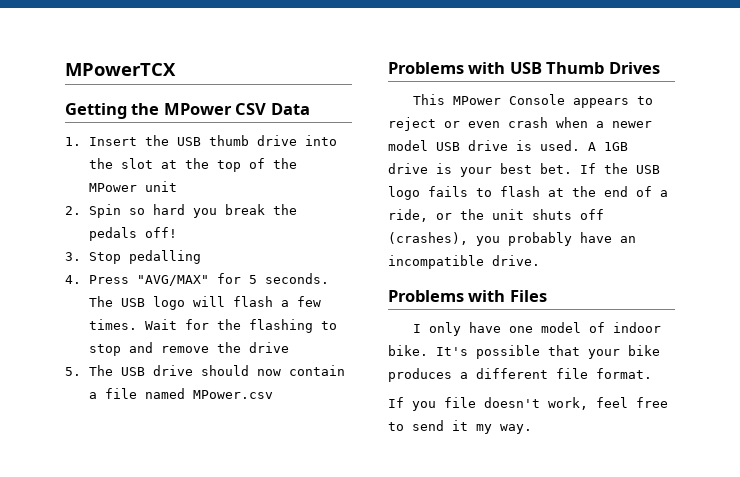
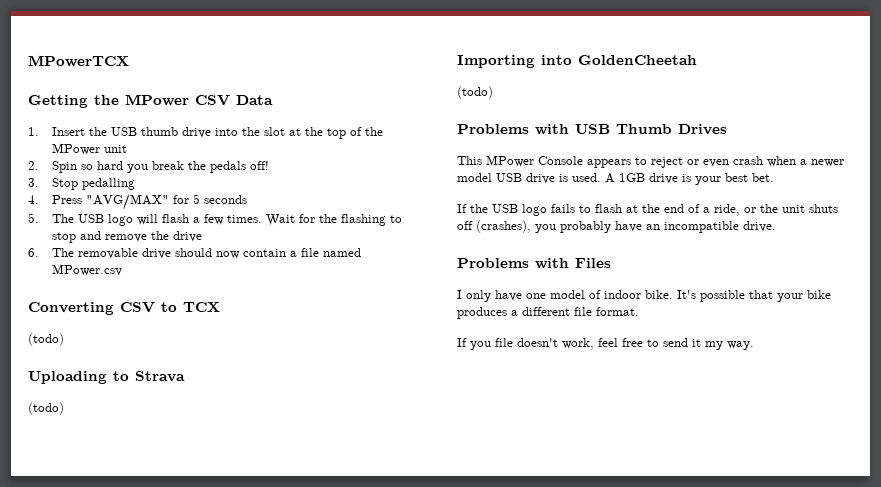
- 4. Press "AVG/MAX" for 5 seconds. The USB logo will flash a few times.
+ 4. Press "AVG/MAX" for 5 seconds
+ 5. The USB logo will flash a few times.
- 5. The USB drive should now contain a file named MPower.csv
+ 6. The removable drive should now contain a file named MPower.csv
+ Converting CSV to TCX
+ (todo)
+ Uploading to Strava
+ (todo)
+ Importing into GoldenCheetah
+ (todo)
- A 1GB drive is your best bet. If the USB logo fails to flash at the end of a ride, or the unit shuts off (crashes), you probably have an incompatible drive.
+ A 1GB drive is your best bet.
+ If the USB logo fails to flash at the end of a ride, or the unit shuts off (crashes), you probably have an incompatible drive.

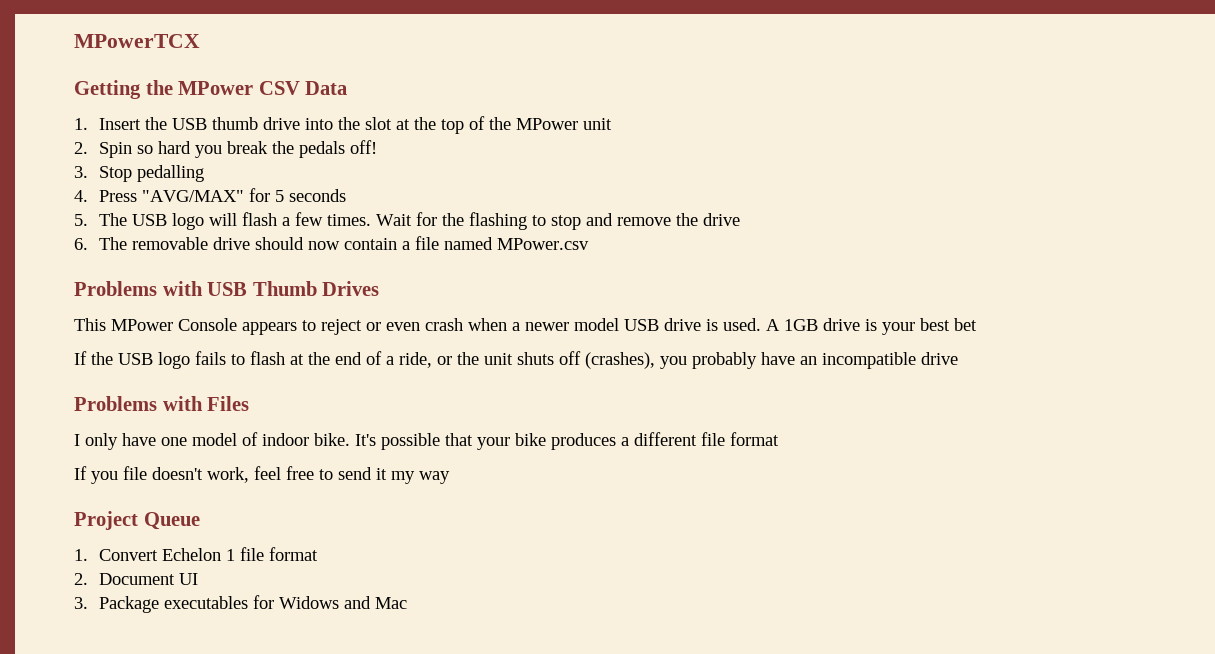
- Converting CSV to TCX
- (todo)
- Uploading to Strava
- (todo)
- Importing into GoldenCheetah
- (todo)
- A 1GB drive is your best bet.
+ A 1GB drive is your best bet
- If the USB logo fails to flash at the end of a ride, or the unit shuts off (crashes), you probably have an incompatible drive.
+ If the USB logo fails to flash at the end of a ride, or the unit shuts off (crashes), you probably have an incompatible drive
- It's possible that your bike produces a different file format.
+ It's possible that your bike produces a different file format
- If you file doesn't work, feel free to send it my way.
+ If you file doesn't work, feel free to send it my way
+ Project Queue
+ 1. Convert Echelon 1 file format
+ 2. Document UI
+ 3. Package executables for Widows and Mac

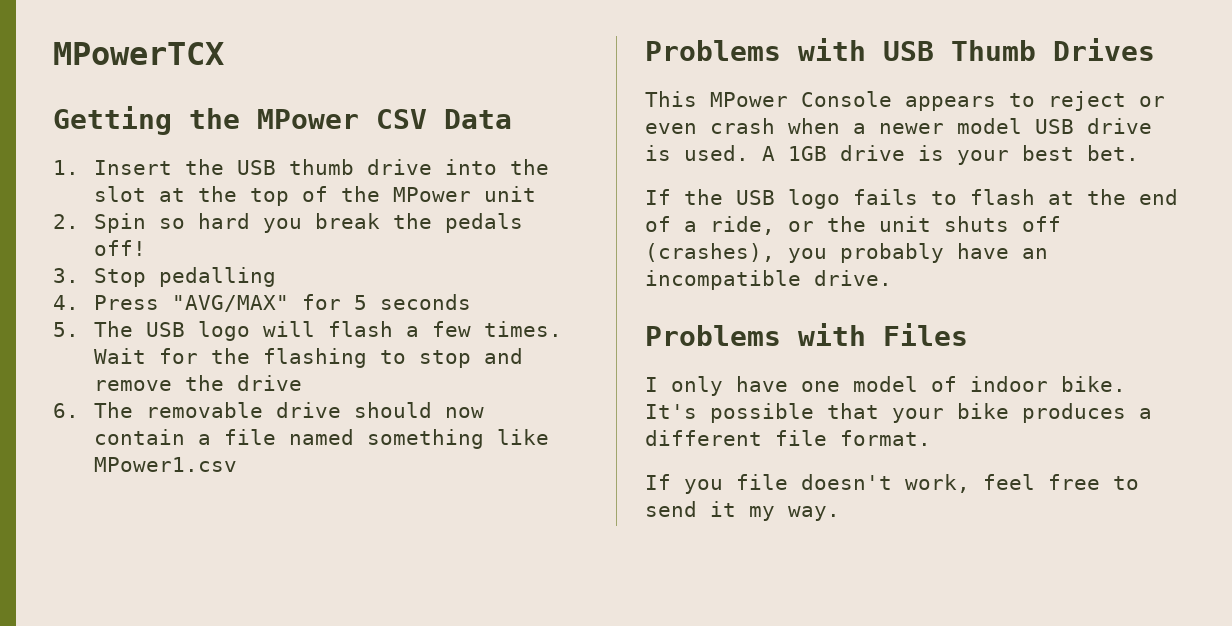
- 6. The removable drive should now contain a file named MPower.csv
+ 6. The removable drive should now contain a file named something like MPower1.csv
- A 1GB drive is your best bet
+ A 1GB drive is your best bet.
- If the USB logo fails to flash at the end of a ride, or the unit shuts off (crashes), you probably have an incompatible drive
+ If the USB logo fails to flash at the end of a ride, or the unit shuts off (crashes), you probably have an incompatible drive.
- It's possible that your bike produces a different file format
+ It's possible that your bike produces a different file format.
- If you file doesn't work, feel free to send it my way
- Project Queue
- 1. Convert Echelon 1 file format
- 2. Document UI
- 3. Package executables for Widows and Mac
+ If you file doesn't work, feel free to send it my way.

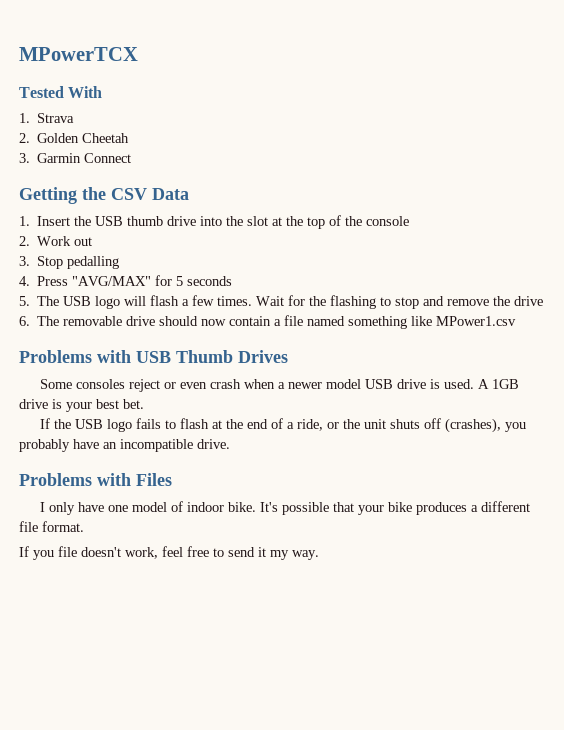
+ Tested With
+ 1. Strava
+ 2. Golden Cheetah
+ 3. Garmin Connect
- Getting the MPower CSV Data
+ Getting the CSV Data
- 1. Insert the USB thumb drive into the slot at the top of the MPower unit
- 2. Spin so hard you break the pedals off!
+ 1. Insert the USB thumb drive into the slot at the top of the console
+ 2. Work out
- This MPower Console appears to reject or even crash when a newer model USB drive is used.
+ Some consoles reject or even crash when a newer model USB drive is used.

